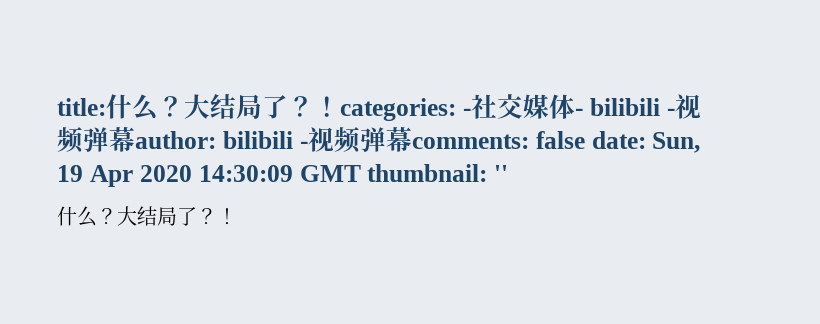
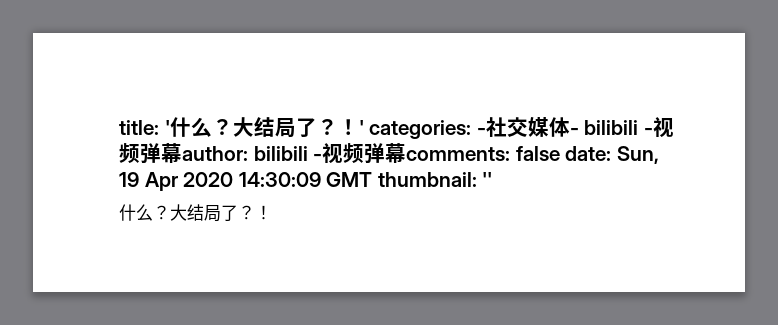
- title:什么？大结局了？！categories: -社交媒体- bilibili -视频弹幕author: bilibili -视频弹幕comments: false date: Sun, 19 Apr 2020 14:30:09 GMT thumbnail: ''
+ title: '什么？大结局了？！' categories: -社交媒体- bilibili -视频弹幕author: bilibili -视频弹幕comments: false date: Sun, 19 Apr 2020 14:30:09 GMT thumbnail: ''

